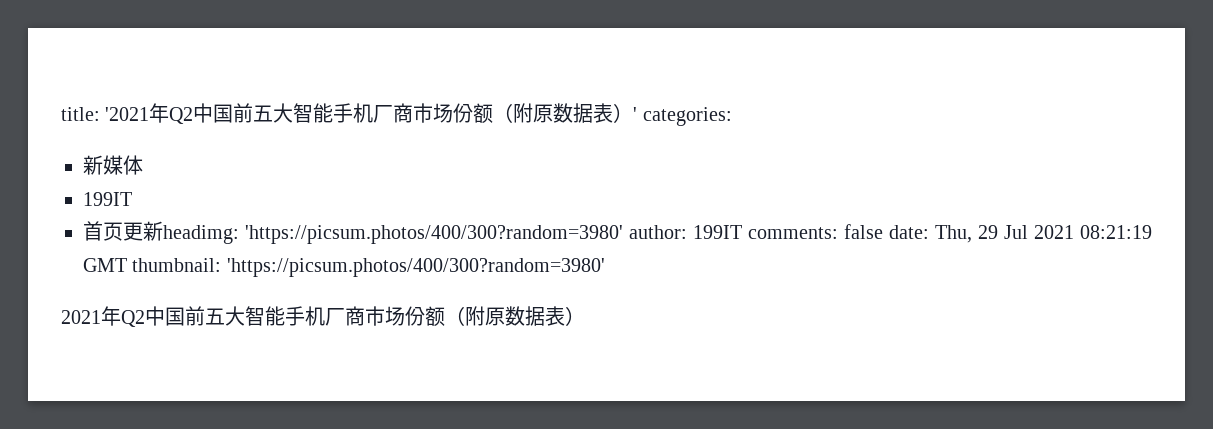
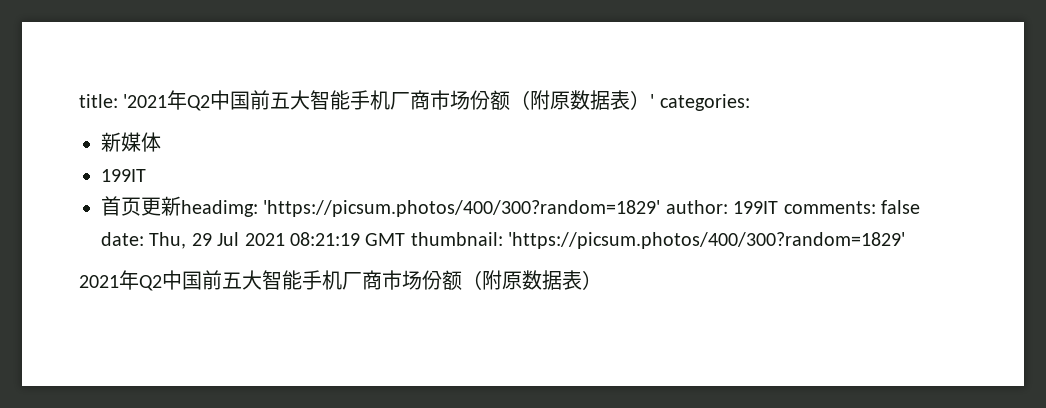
- 首页更新headimg: 'https://picsum.photos/400/300?random=3980' author: 199IT comments: false date: Thu, 29 Jul 2021 08:21:19 GMT thumbnail: 'https://picsum.photos/400/300?random=3980'
+ 首页更新headimg: 'https://picsum.photos/400/300?random=1829' author: 199IT comments: false date: Thu, 29 Jul 2021 08:21:19 GMT thumbnail: 'https://picsum.photos/400/300?random=1829'

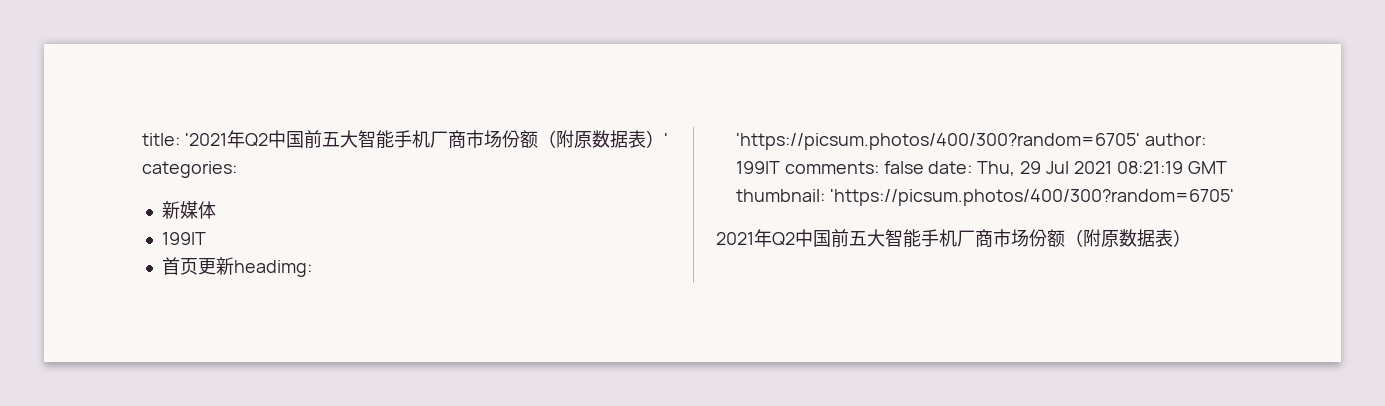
- 首页更新headimg: 'https://picsum.photos/400/300?random=1829' author: 199IT comments: false date: Thu, 29 Jul 2021 08:21:19 GMT thumbnail: 'https://picsum.photos/400/300?random=1829'
+ 首页更新headimg: 'https://picsum.photos/400/300?random=6705' author: 199IT comments: false date: Thu, 29 Jul 2021 08:21:19 GMT thumbnail: 'https://picsum.photos/400/300?random=6705'

